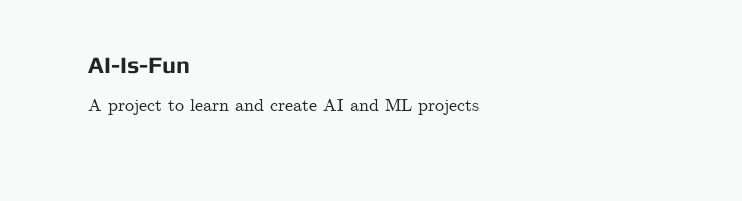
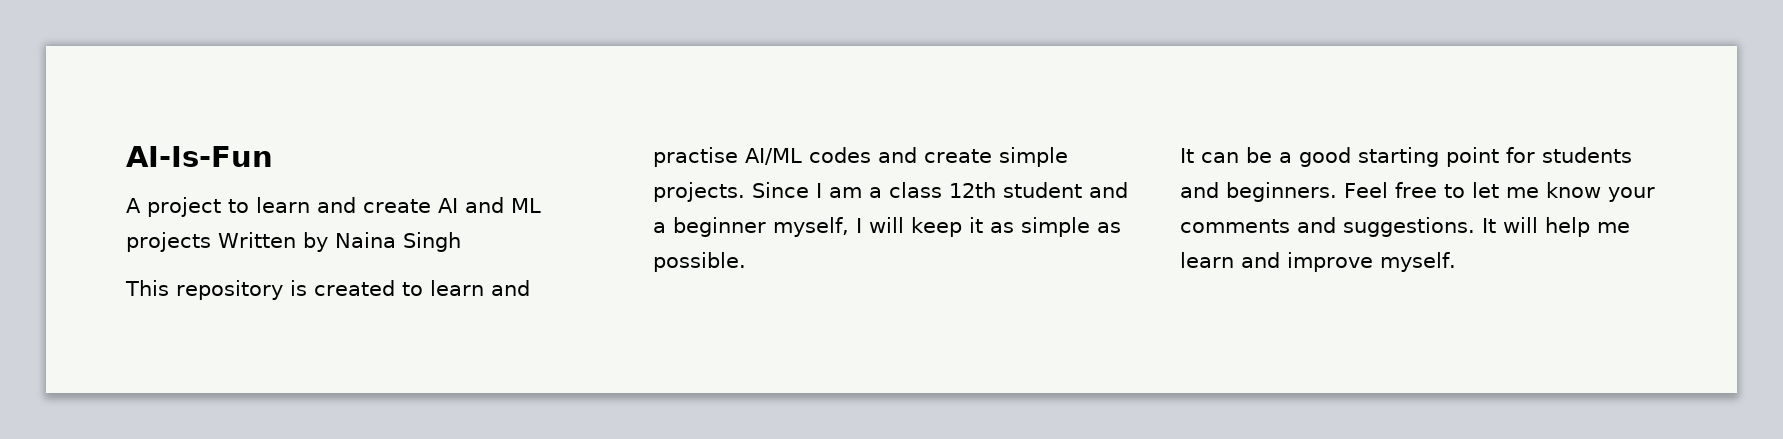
- A project to learn and create AI and ML projects
+ A project to learn and create AI and ML projects Written by Naina Singh
+ This repository is created to learn and practise AI/ML codes and create simple projects. Since I am a class 12th student and a beginner myself, I will keep it as simple as possible.
+ It can be a good starting point for students and beginners. Feel free to let me know your comments and suggestions. It will help me learn and improve myself.

